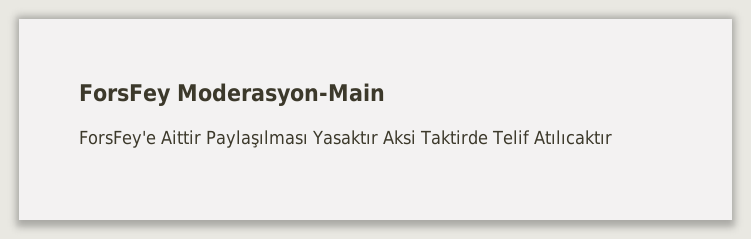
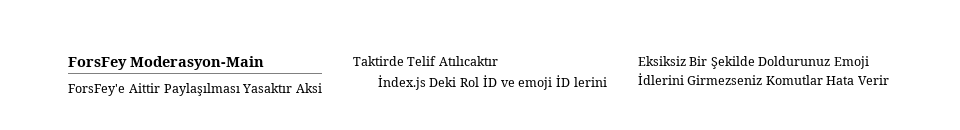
+ İndex.js Deki Rol İD ve emoji İD lerini Eksiksiz Bir Şekilde Doldurunuz Emoji İdlerini Girmezseniz Komutlar Hata Verir

